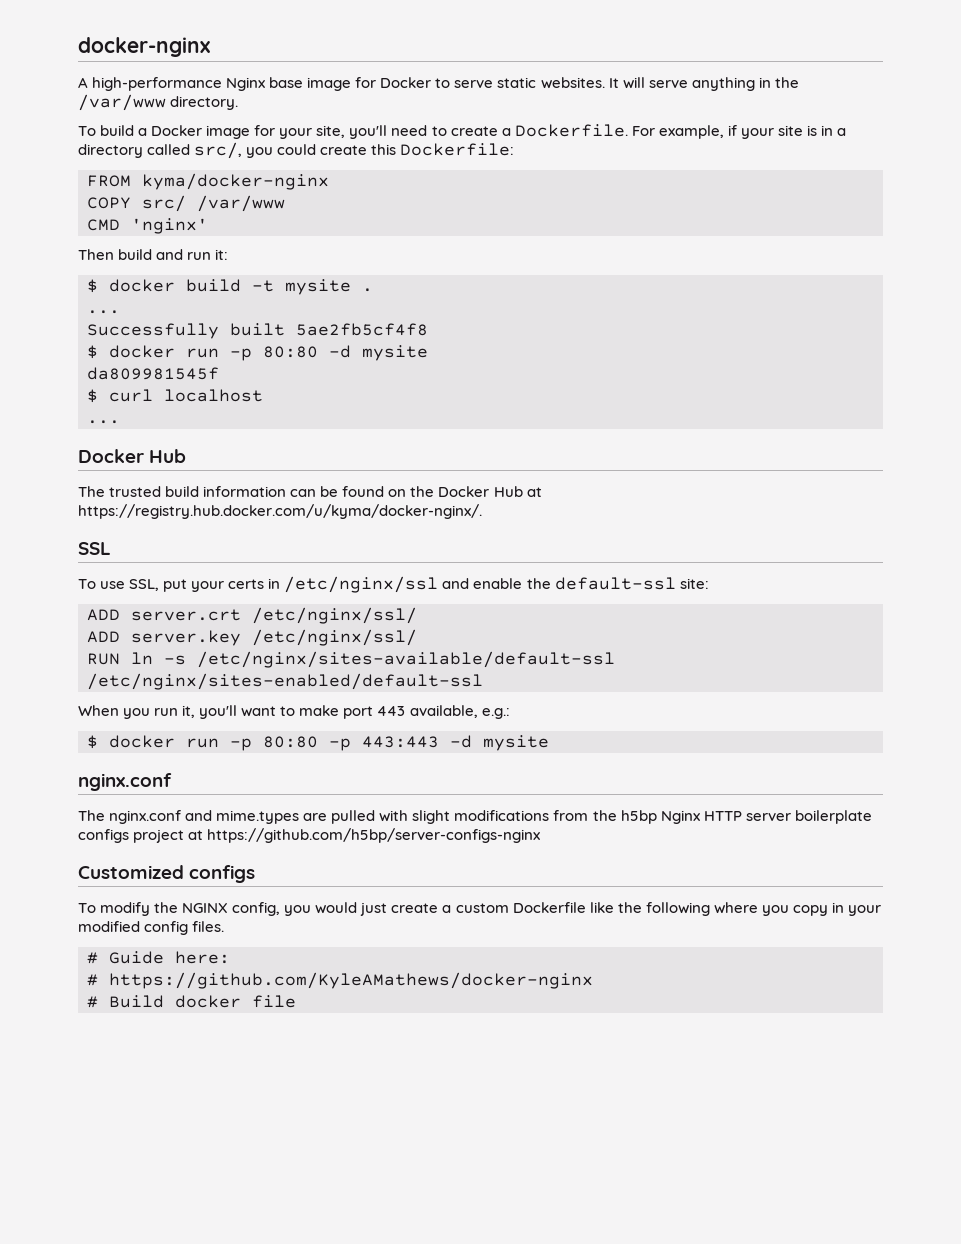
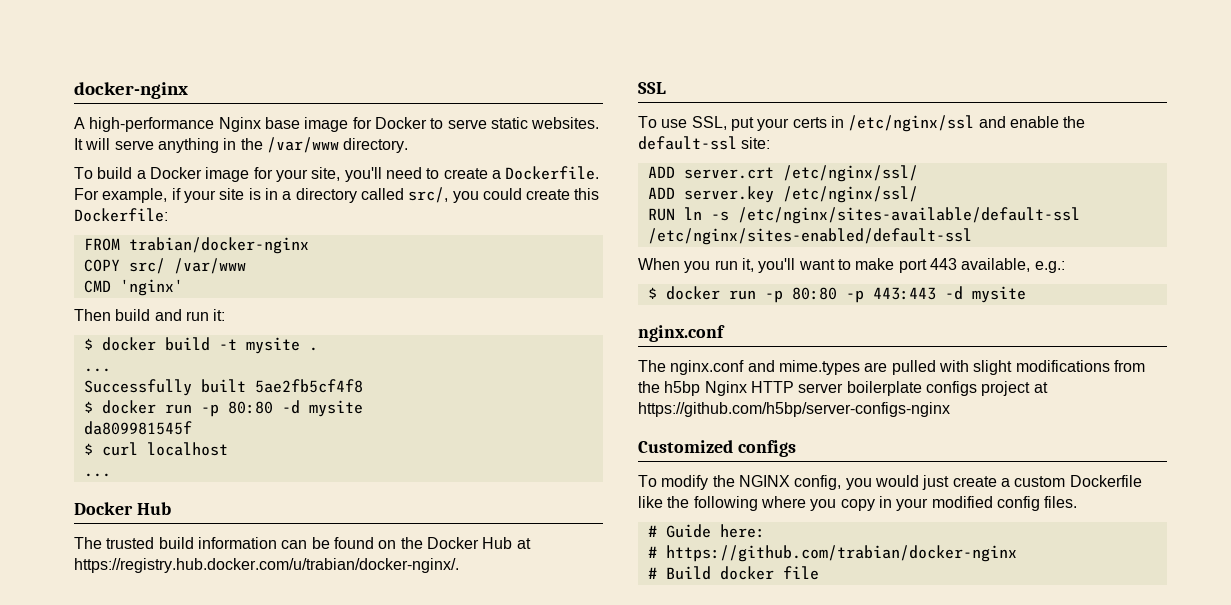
- FROM kyma/docker-nginx
+ FROM trabian/docker-nginx
- The trusted build information can be found on the Docker Hub at https://registry.hub.docker.com/u/kyma/docker-nginx/.
+ The trusted build information can be found on the Docker Hub at https://registry.hub.docker.com/u/trabian/docker-nginx/.
- # https://github.com/KyleAMathews/docker-nginx
+ # https://github.com/trabian/docker-nginx

